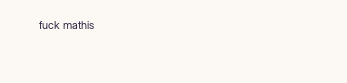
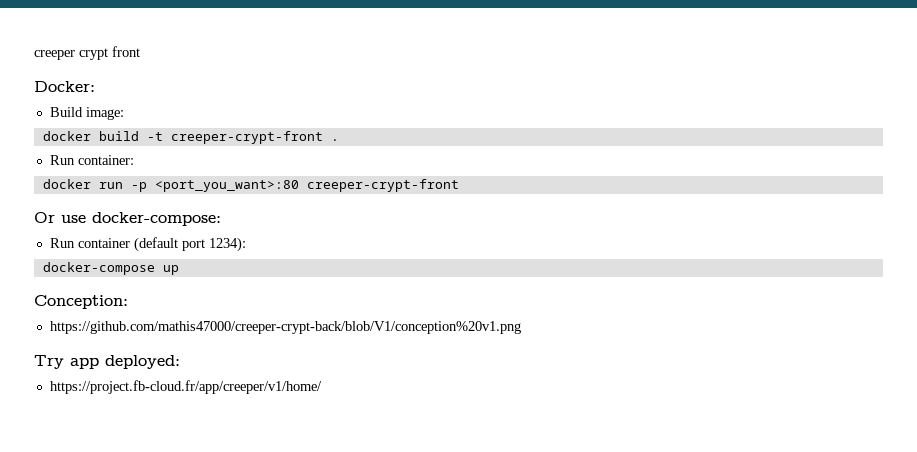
- fuck mathis
+ creeper crypt front
+ Docker:
+ Build image:
+ docker build -t creeper-crypt-front .
+ Run container:
+ docker run -p <port_you_want>:80 creeper-crypt-front
+ Or use docker-compose:
+ Run container (default port 1234):
+ docker-compose up
+ Conception:
+ https://github.com/mathis47000/creeper-crypt-back/blob/V1/conception%20v1.png
+ Try app deployed:
+ https://project.fb-cloud.fr/app/creeper/v1/home/

